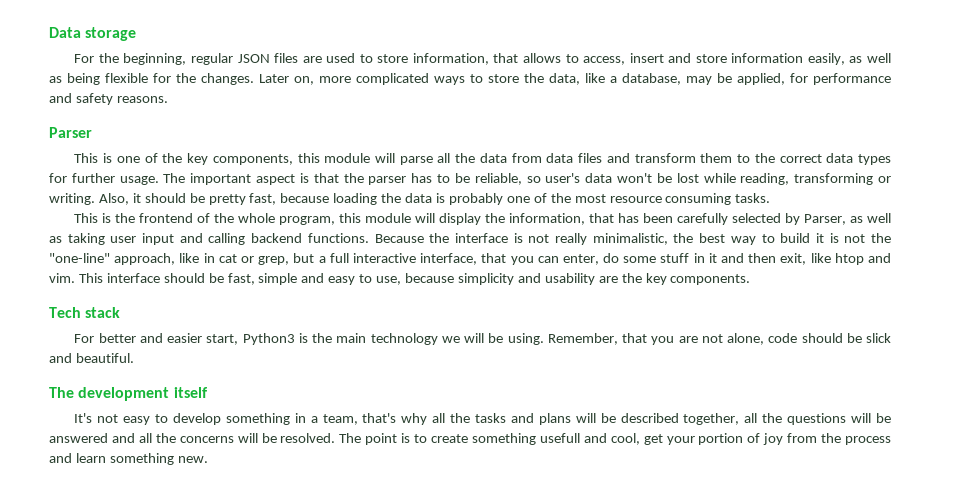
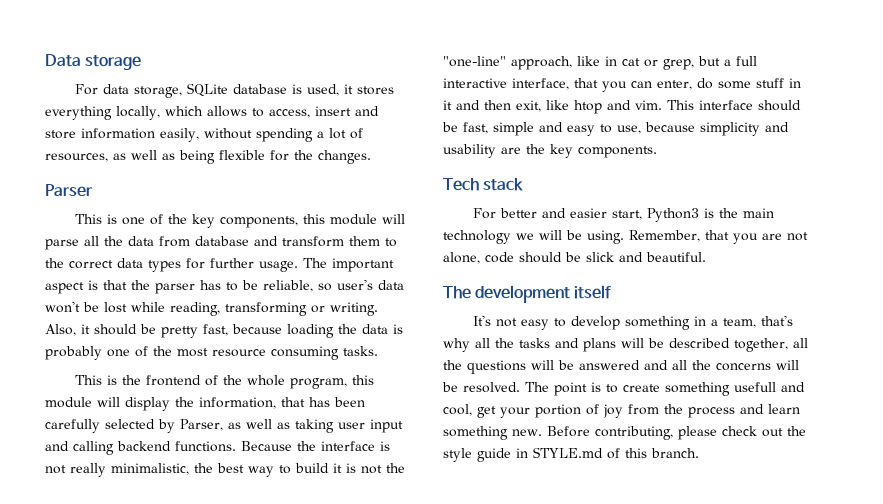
- For the beginning, regular JSON files are used to store information, that allows to access, insert and store information easily, as well as being flexible for the changes. Later on, more complicated ways to store the data, like a database, may be applied, for performance and safety reasons.
+ For data storage, SQLite database is used, it stores everything locally, which allows to access, insert and store information easily, without spending a lot of resources, as well as being flexible for the changes.
- This is one of the key components, this module will parse all the data from data files and transform them to the correct data types for further usage.
+ This is one of the key components, this module will parse all the data from database and transform them to the correct data types for further usage.
+ Before contributing, please check out the style guide in STYLE.md of this branch.

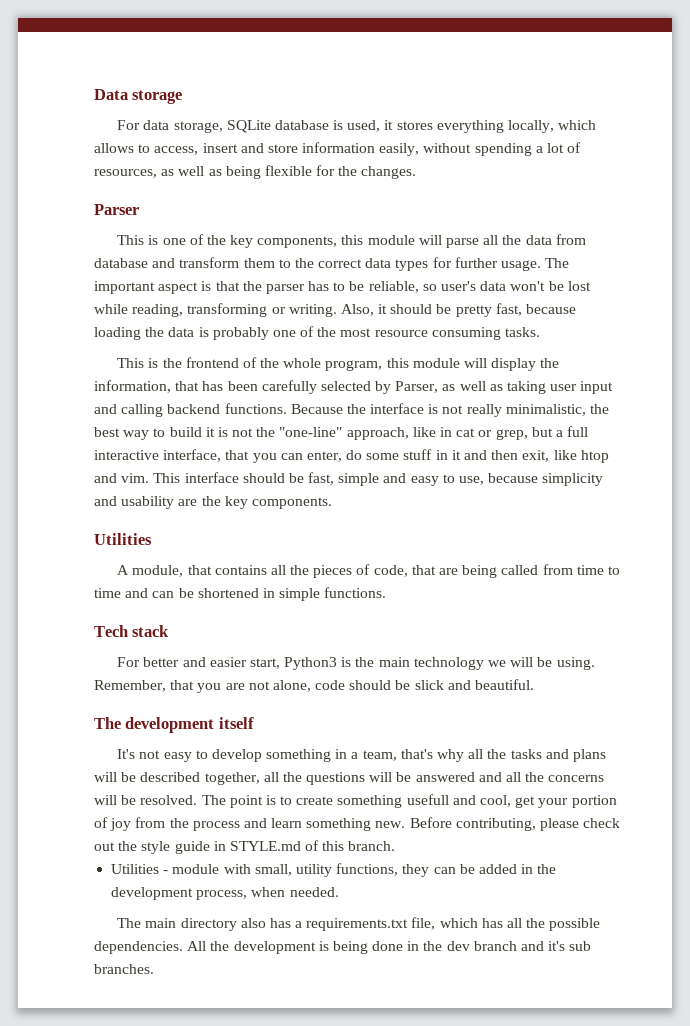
  This interface should be fast, simple and easy to use, because simplicity and usability are the key components.
+ Utilities
+ A module, that contains all the pieces of code, that are being called from time to time and can be shortened in simple functions.
+ Utilities - module with small, utility functions, they can be added in the development process, when needed.
+ The main directory also has a requirements.txt file, which has all the possible dependencies. All the development is being done in the dev branch and it's sub branches.

